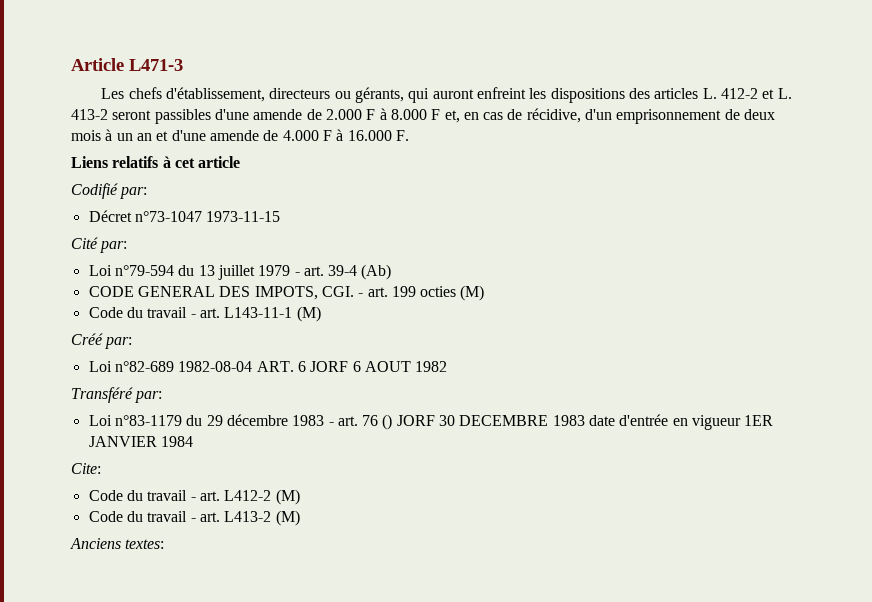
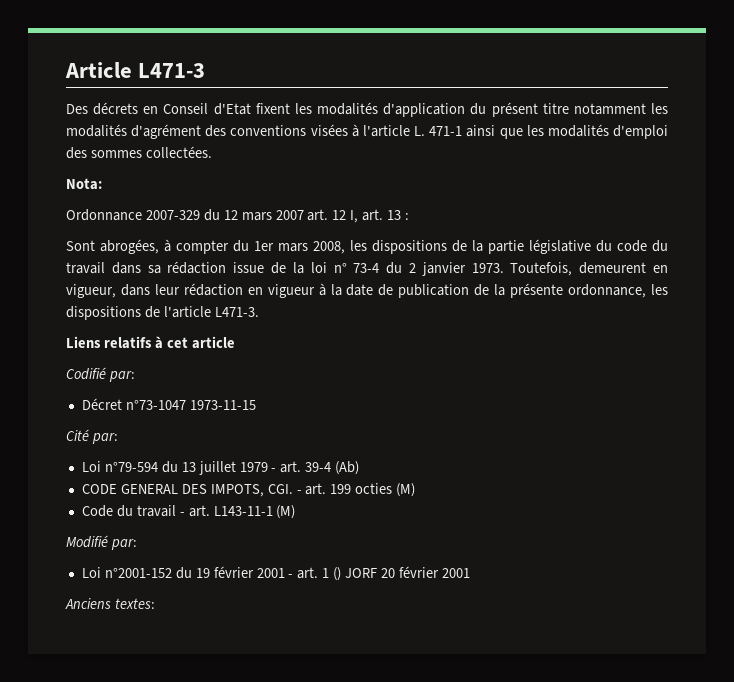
- Les chefs d'établissement, directeurs ou gérants, qui auront enfreint les dispositions des articles L. 412-2 et L. 413-2 seront passibles d'une amende de 2.000 F à 8.000 F et, en cas de récidive, d'un emprisonnement de deux mois à un an et d'une amende de 4.000 F à 16.000 F.
+ Des décrets en Conseil d'Etat fixent les modalités d'application du présent titre notamment les modalités d'agrément des conventions visées à l'article L. 471-1 ainsi que les modalités d'emploi des sommes collectées.
+ Nota:
+ Ordonnance 2007-329 du 12 mars 2007 art. 12 I, art. 13 :
+ Sont abrogées, à compter du 1er mars 2008, les dispositions de la partie législative du code du travail dans sa rédaction issue de la loi n° 73-4 du 2 janvier 1973. Toutefois, demeurent en vigueur, dans leur rédaction en vigueur à la date de publication de la présente ordonnance, les dispositions de l'article L471-3.
- Créé par:
- Loi n°82-689 1982-08-04 ART. 6 JORF 6 AOUT 1982
- Transféré par:
- Loi n°83-1179 du 29 décembre 1983 - art. 76 () JORF 30 DECEMBRE 1983 date d'entrée en vigueur 1ER JANVIER 1984
- Cite:
- Code du travail - art. L412-2 (M)
- Code du travail - art. L413-2 (M)
+ Modifié par:
+ Loi n°2001-152 du 19 février 2001 - art. 1 () JORF 20 février 2001

